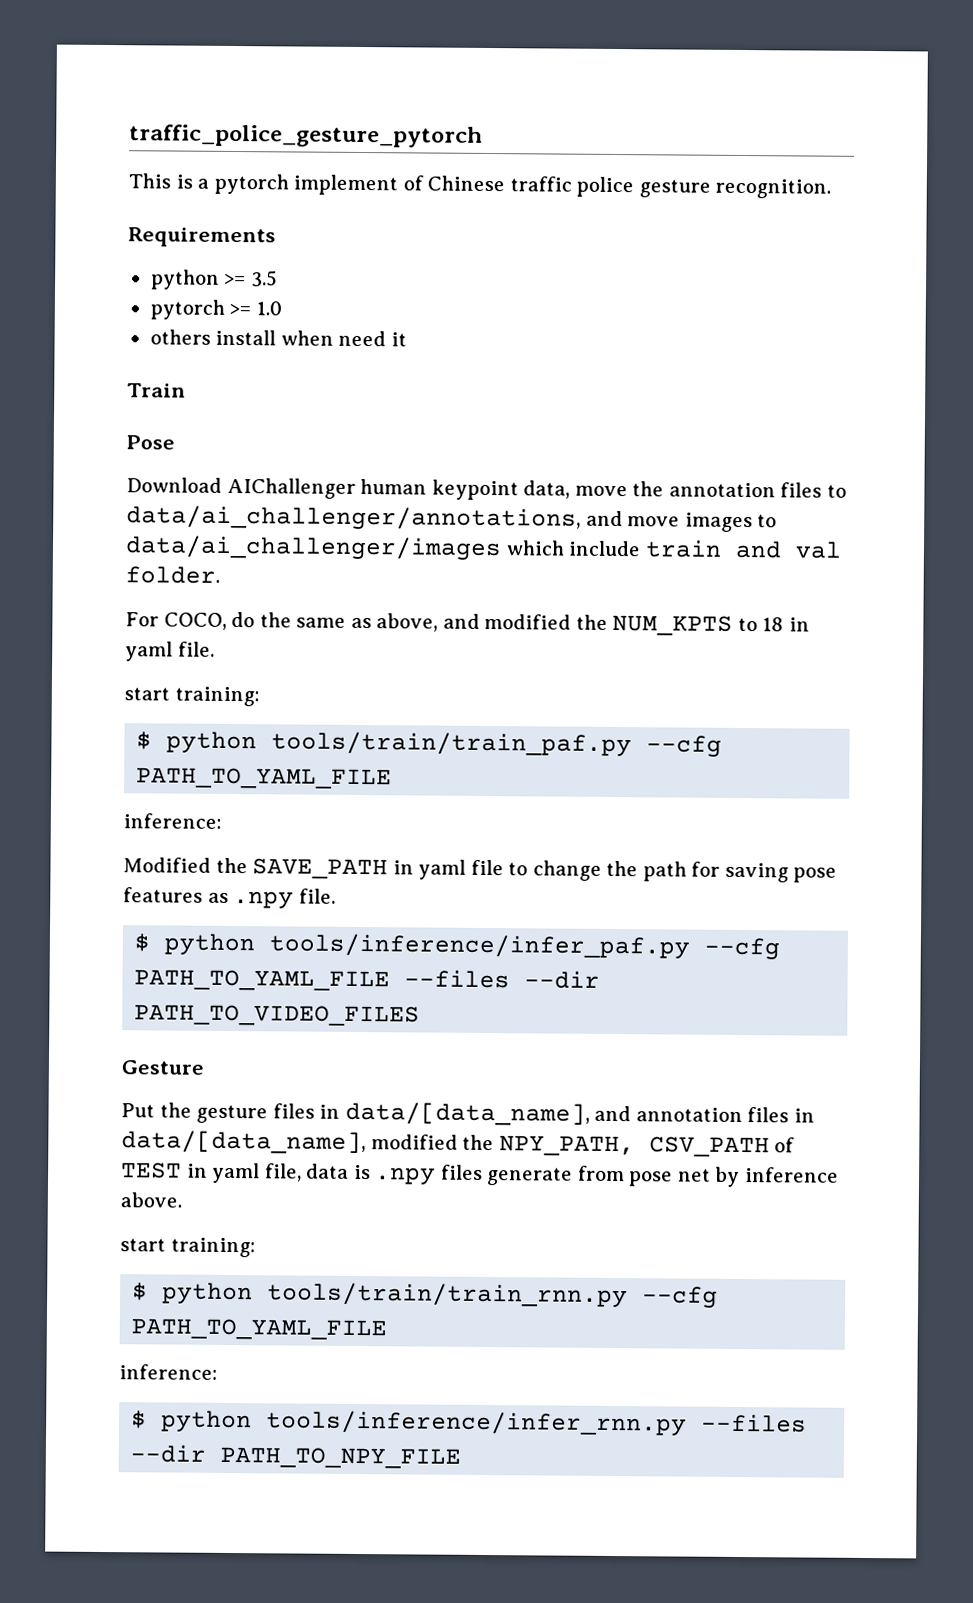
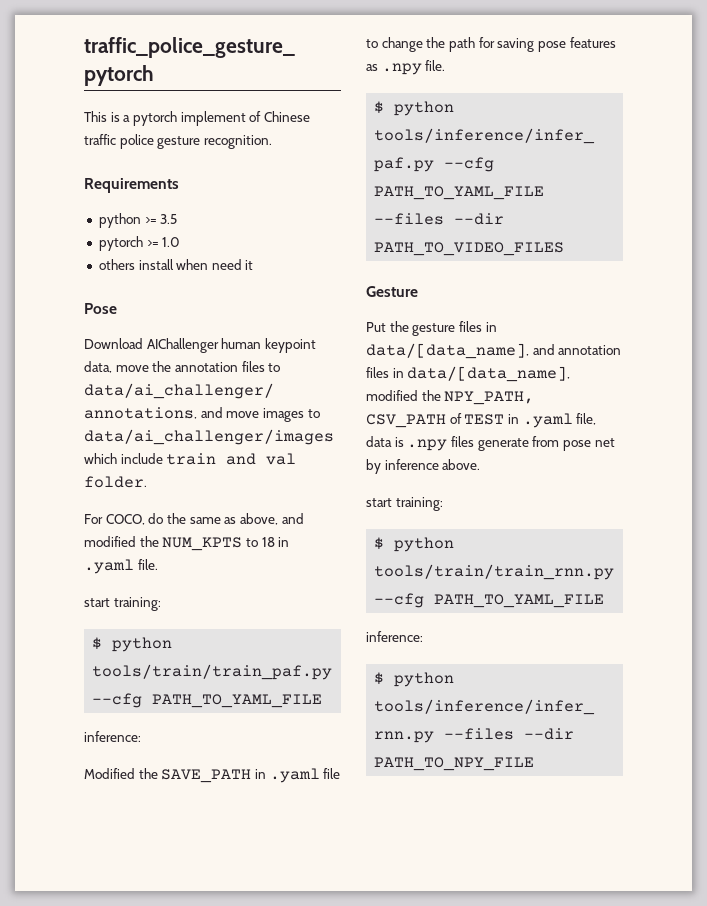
- Train
- For COCO, do the same as above, and modified the NUM_KPTS to 18 in yaml file.
+ For COCO, do the same as above, and modified the NUM_KPTS to 18 in .yaml file.
- Modified the SAVE_PATH in yaml file to change the path for saving pose features as .npy file.
+ Modified the SAVE_PATH in .yaml file to change the path for saving pose features as .npy file.
- Put the gesture files in data/[data_name], and annotation files in data/[data_name], modified the NPY_PATH, CSV_PATH of TEST in yaml file, data is .npy files generate from pose net by inference above.
+ Put the gesture files in data/[data_name], and annotation files in data/[data_name], modified the NPY_PATH, CSV_PATH of TEST in .yaml file, data is .npy files generate from pose net by inference above.

